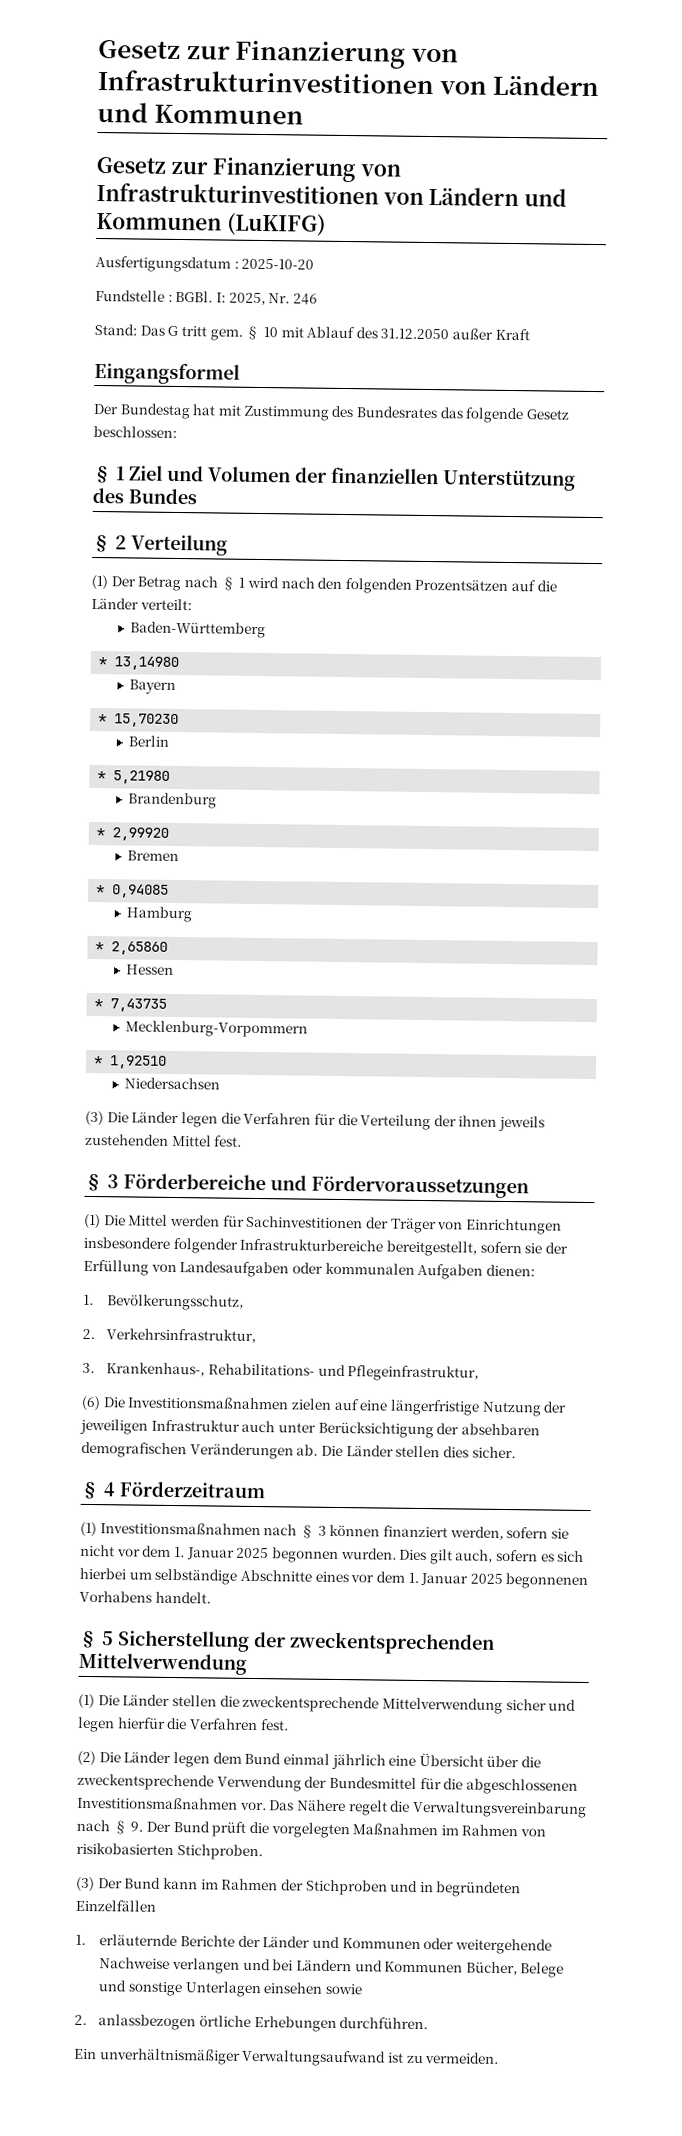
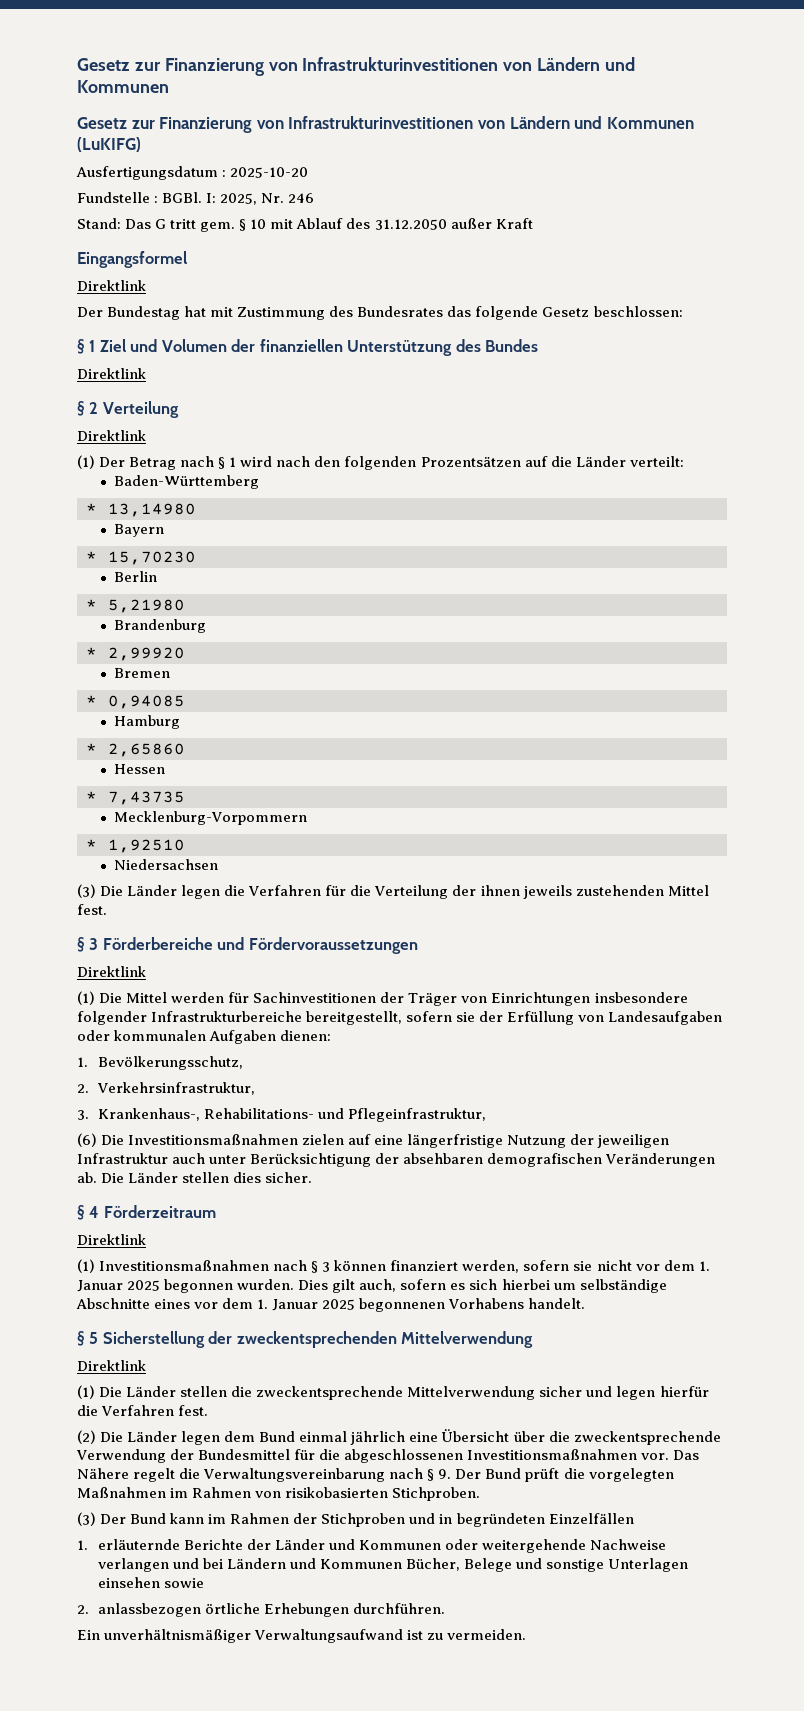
  Eingangsformel
+ Direktlink
  § 1 Ziel und Volumen der finanziellen Unterstützung des Bundes
+ Direktlink
  § 2 Verteilung
+ Direktlink
  § 3 Förderbereiche und Fördervoraussetzungen
+ Direktlink
  § 4 Förderzeitraum
+ Direktlink
  § 5 Sicherstellung der zweckentsprechenden Mittelverwendung
+ Direktlink

